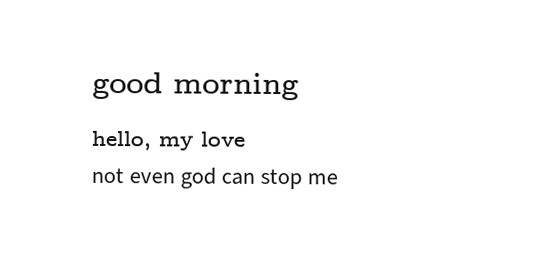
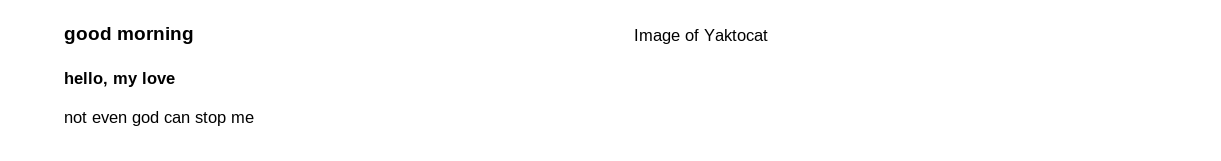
+ Image of Yaktocat

